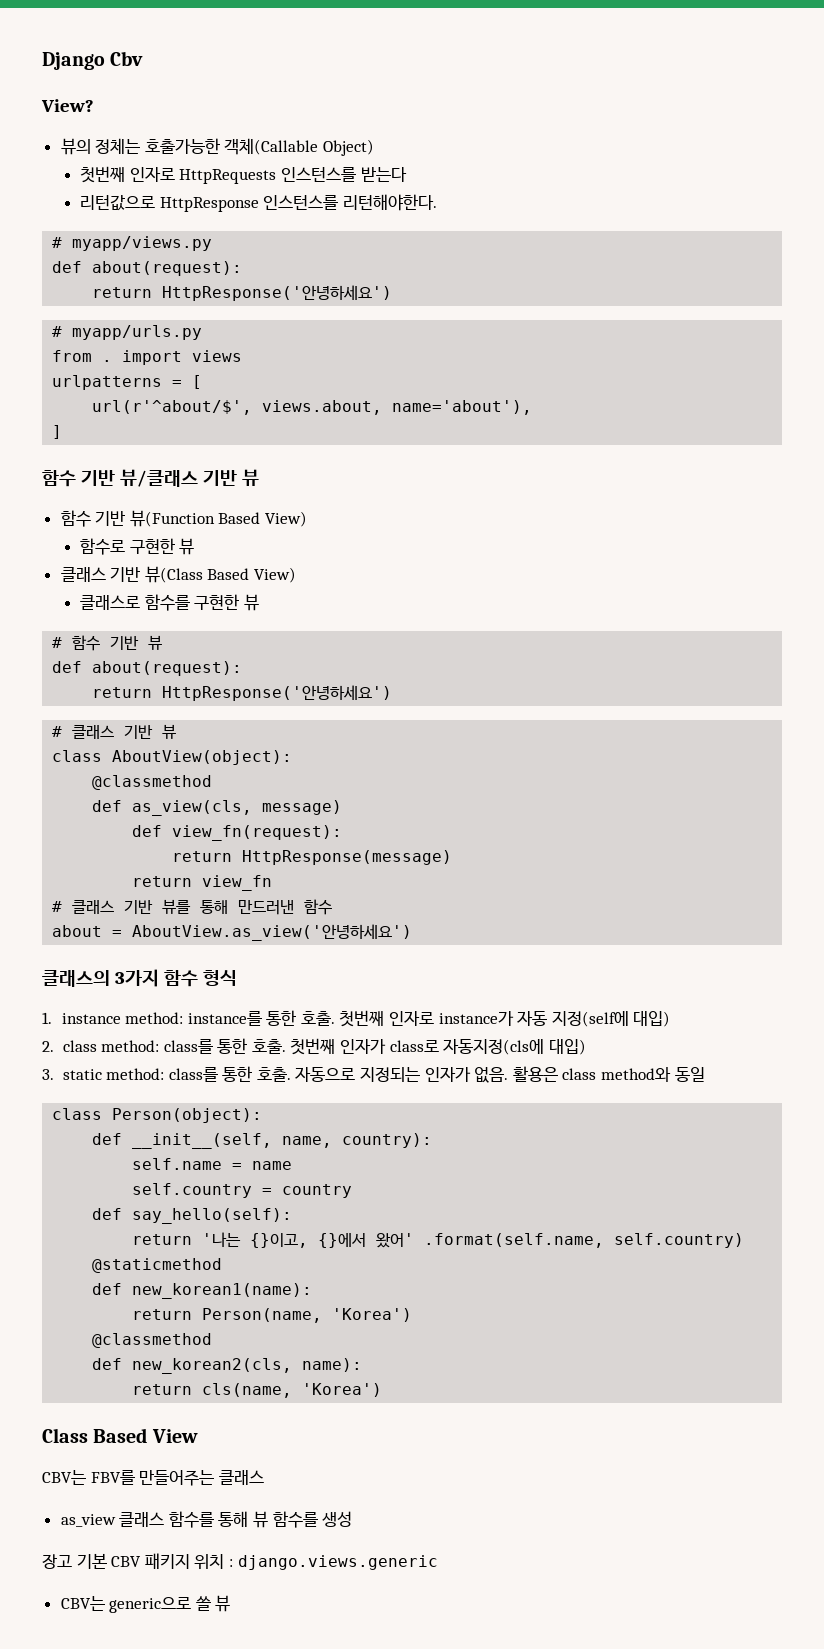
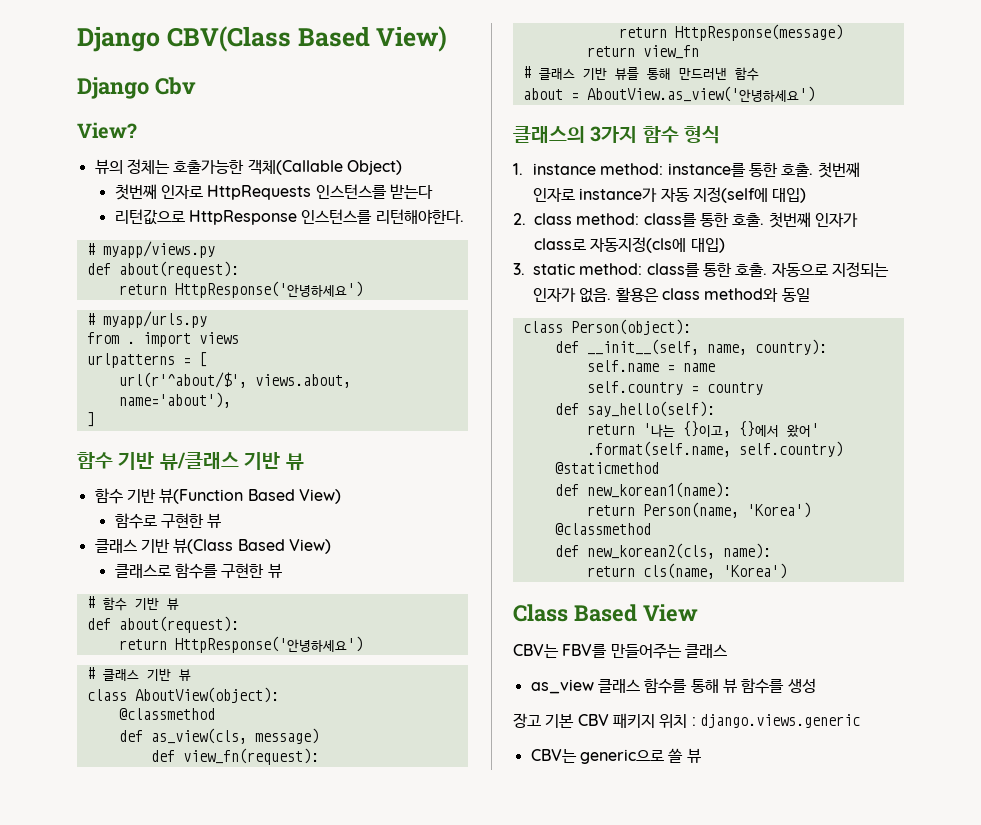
+ Django CBV(Class Based View)

